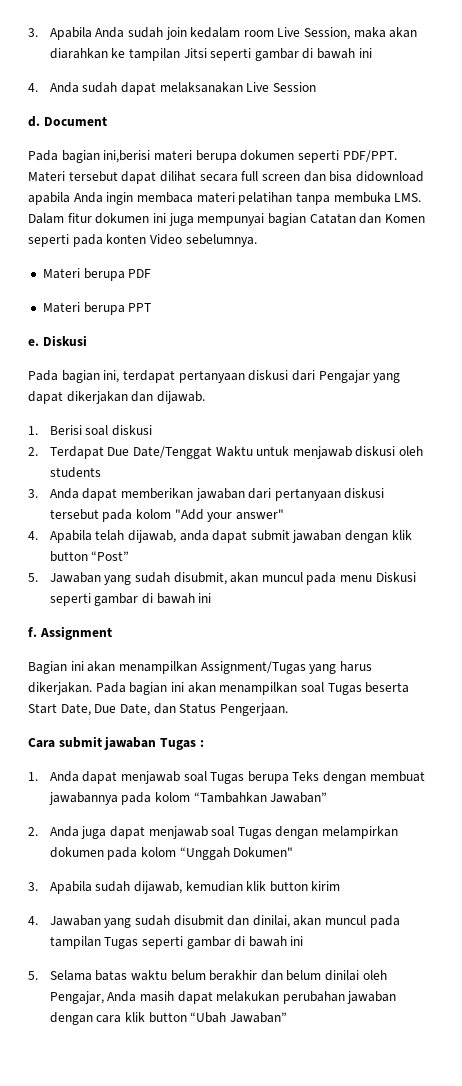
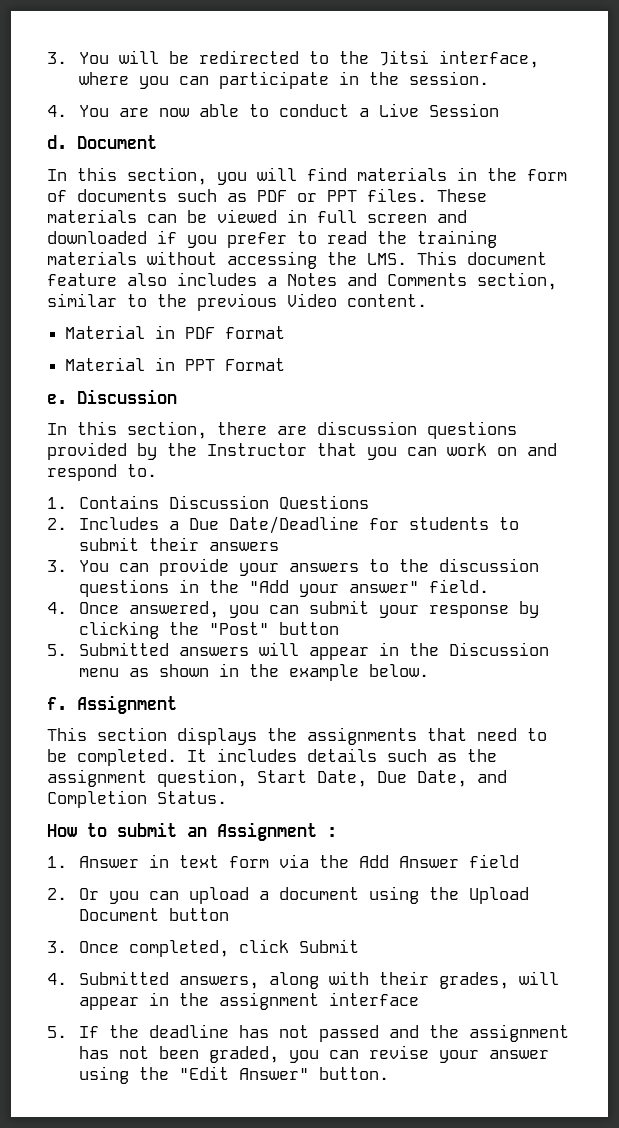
- 3. Apabila Anda sudah join kedalam room Live Session, maka akan diarahkan ke tampilan Jitsi seperti gambar di bawah ini
- 4. Anda sudah dapat melaksanakan Live Session
+ 3. You will be redirected to the Jitsi interface, where you can participate in the session.
+ 4. You are now able to conduct a Live Session
  d. Document
- Pada bagian ini,berisi materi berupa dokumen seperti PDF/PPT. Materi tersebut dapat dilihat secara full screen dan bisa didownload apabila Anda ingin membaca materi pelatihan tanpa membuka LMS. Dalam fitur dokumen ini juga mempunyai bagian Catatan dan Komen seperti pada konten Video sebelumnya.
- Materi berupa PDF
- Materi berupa PPT
+ In this section, you will find materials in the form of documents such as PDF or PPT files. These materials can be viewed in full screen and downloaded if you prefer to read the training materials without accessing the LMS. This document feature also includes a Notes and Comments section, similar to the previous Video content.
+ Material in PDF format
+ Material in PPT Format
- e. Diskusi
- Pada bagian ini, terdapat pertanyaan diskusi dari Pengajar yang dapat dikerjakan dan dijawab.
- 1. Berisi soal diskusi
- 2. Terdapat Due Date/Tenggat Waktu untuk menjawab diskusi oleh students
- 3. Anda dapat memberikan jawaban dari pertanyaan diskusi tersebut pada kolom "Add your answer"
- 4. Apabila telah dijawab, anda dapat submit jawaban dengan klik button “Post”
- 5. Jawaban yang sudah disubmit, akan muncul pada menu Diskusi seperti gambar di bawah ini
+ e. Discussion
+ In this section, there are discussion questions provided by the Instructor that you can work on and respond to.
+ 1. Contains Discussion Questions
+ 2. Includes a Due Date/Deadline for students to submit their answers
+ 3. You can provide your answers to the discussion questions in the "Add your answer" field.
+ 4. Once answered, you can submit your response by clicking the "Post" button
+ 5. Submitted answers will appear in the Discussion menu as shown in the example below.
  f. Assignment
- Bagian ini akan menampilkan Assignment/Tugas yang harus dikerjakan. Pada bagian ini akan menampilkan soal Tugas beserta Start Date, Due Date, dan Status Pengerjaan.
- Cara submit jawaban Tugas :
- 1. Anda dapat menjawab soal Tugas berupa Teks dengan membuat jawabannya pada kolom “Tambahkan Jawaban”
- 2. Anda juga dapat menjawab soal Tugas dengan melampirkan dokumen pada kolom “Unggah Dokumen"
- 3. Apabila sudah dijawab, kemudian klik button kirim
- 4. Jawaban yang sudah disubmit dan dinilai, akan muncul pada tampilan Tugas seperti gambar di bawah ini
- 5. Selama batas waktu belum berakhir dan belum dinilai oleh Pengajar, Anda masih dapat melakukan perubahan jawaban dengan cara klik button “Ubah Jawaban”
+ This section displays the assignments that need to be completed. It includes details such as the assignment question, Start Date, Due Date, and Completion Status.
+ How to submit an Assignment :
+ 1. Answer in text form via the Add Answer field
+ 2. Or you can upload a document using the Upload Document button
+ 3. Once completed, click Submit
+ 4. Submitted answers, along with their grades, will appear in the assignment interface
+ 5. If the deadline has not passed and the assignment has not been graded, you can revise your answer using the "Edit Answer" button.

